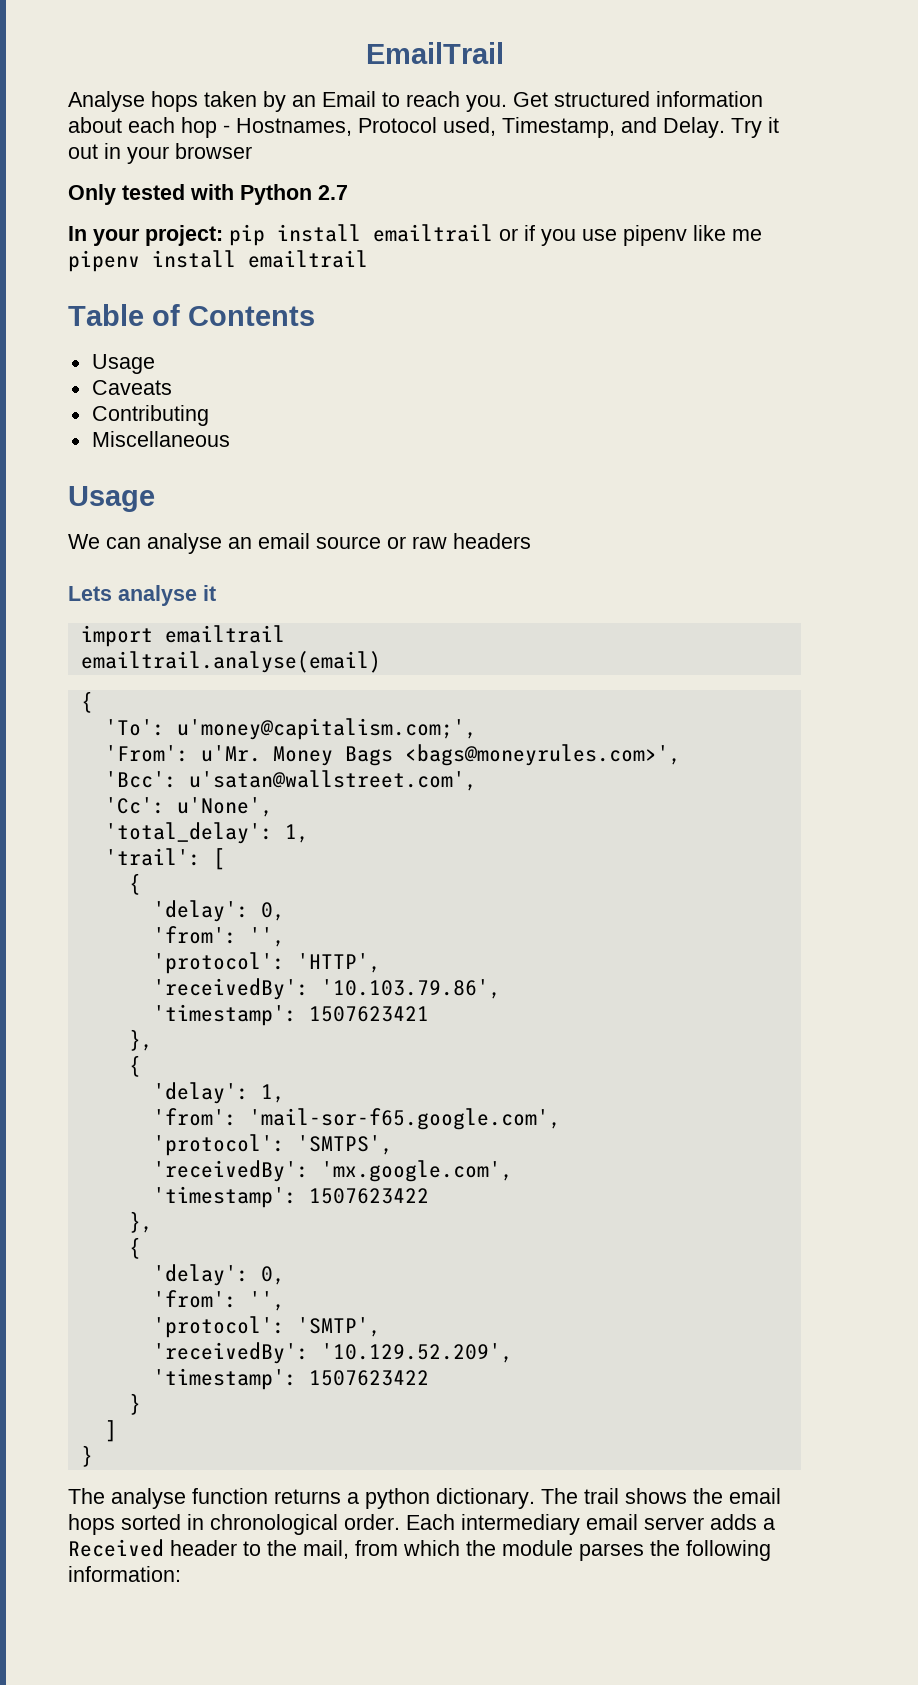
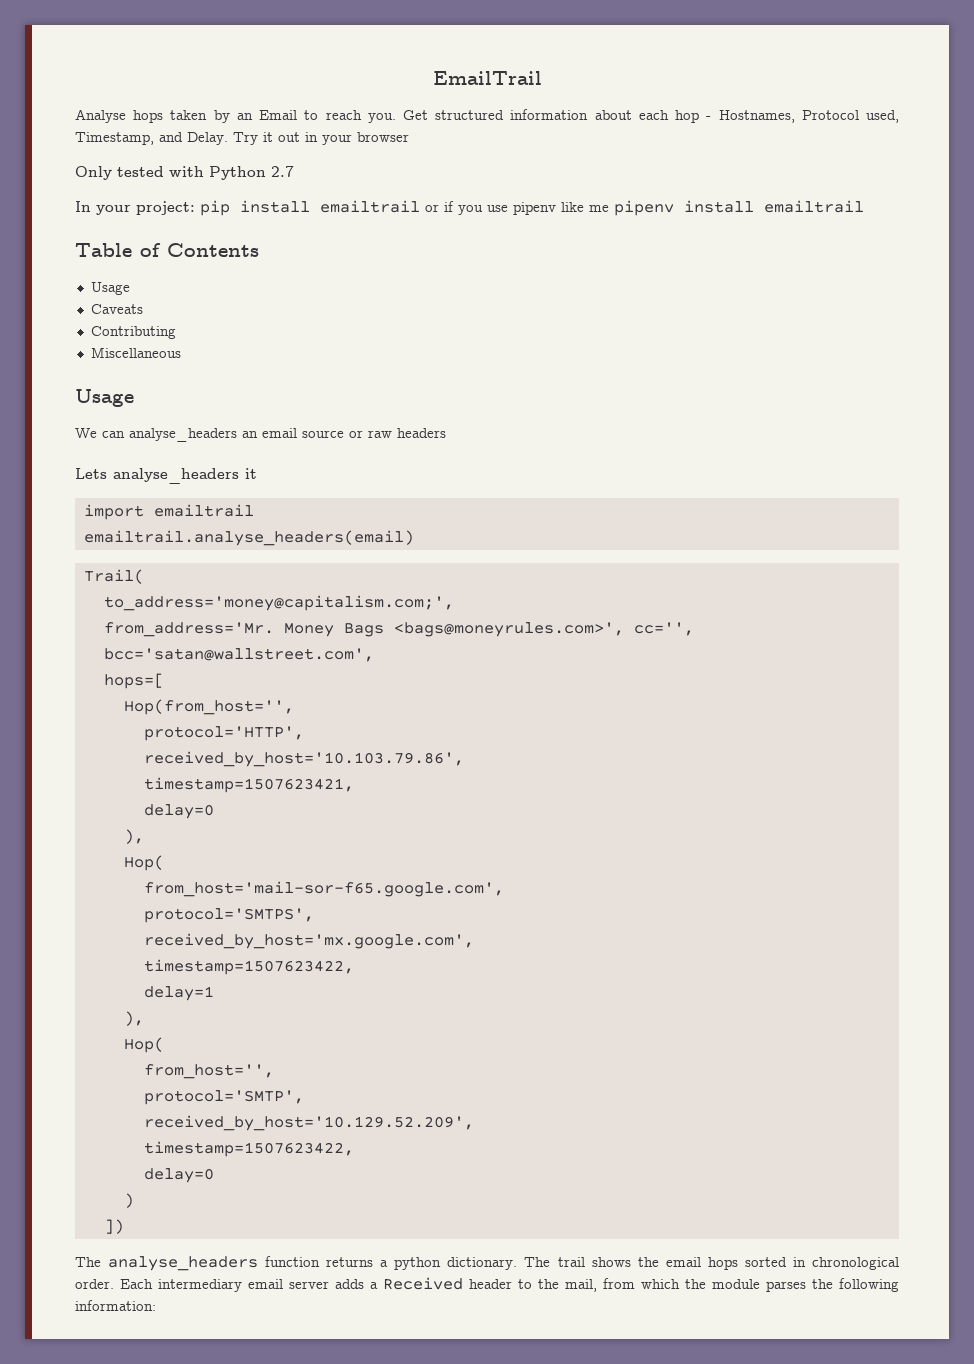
- We can analyse an email source or raw headers
+ We can analyse_headers an email source or raw headers
- Lets analyse it
+ Lets analyse_headers it
- emailtrail.analyse(email)
- {
- 'To': u'money@capitalism.com;',
- 'From': u'Mr. Money Bags <bags@moneyrules.com>',
- 'Bcc': u'satan@wallstreet.com',
- 'Cc': u'None',
- 'total_delay': 1,
- 'trail': [
- {
- 'delay': 0,
- 'from': '',
- 'protocol': 'HTTP',
- 'receivedBy': '10.103.79.86',
- 'timestamp': 1507623421
- },
- {
- 'delay': 1,
- 'from': 'mail-sor-f65.google.com',
- 'protocol': 'SMTPS',
- 'receivedBy': 'mx.google.com',
- 'timestamp': 1507623422
- },
- {
- 'delay': 0,
- 'from': '',
- 'protocol': 'SMTP',
- 'receivedBy': '10.129.52.209',
- 'timestamp': 1507623422
- }
- ]
- }
- The analyse function returns a python dictionary.
+ emailtrail.analyse_headers(email)
+ Trail(
+ to_address='money@capitalism.com;',
+ from_address='Mr. Money Bags <bags@moneyrules.com>', cc='', bcc='satan@wallstreet.com',
+ hops=[
+ Hop(from_host='',
+ protocol='HTTP',
+ received_by_host='10.103.79.86',
+ timestamp=1507623421,
+ delay=0
+ ),
+ Hop(
+ from_host='mail-sor-f65.google.com',
+ protocol='SMTPS',
+ received_by_host='mx.google.com',
+ timestamp=1507623422,
+ delay=1
+ ),
+ Hop(
+ from_host='',
+ protocol='SMTP',
+ received_by_host='10.129.52.209',
+ timestamp=1507623422,
+ delay=0
+ )
+ ])
+ The analyse_headers function returns a python dictionary.

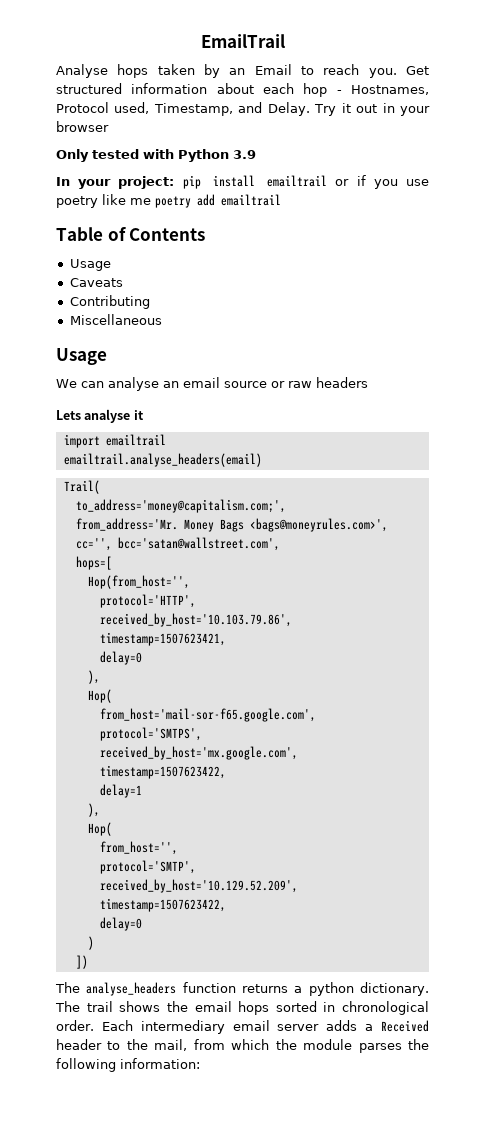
- Only tested with Python 2.7
+ Only tested with Python 3.9
- In your project: pip install emailtrail or if you use pipenv like me pipenv install emailtrail
+ In your project: pip install emailtrail or if you use poetry like me poetry add emailtrail
- We can analyse_headers an email source or raw headers
+ We can analyse an email source or raw headers
- Lets analyse_headers it
+ Lets analyse it

